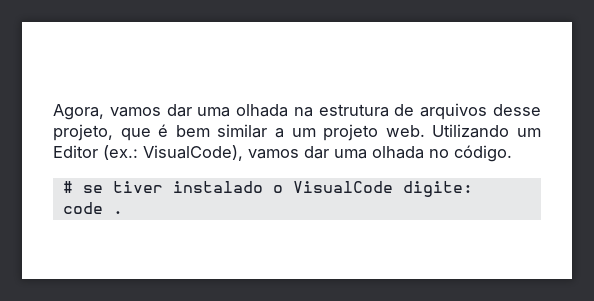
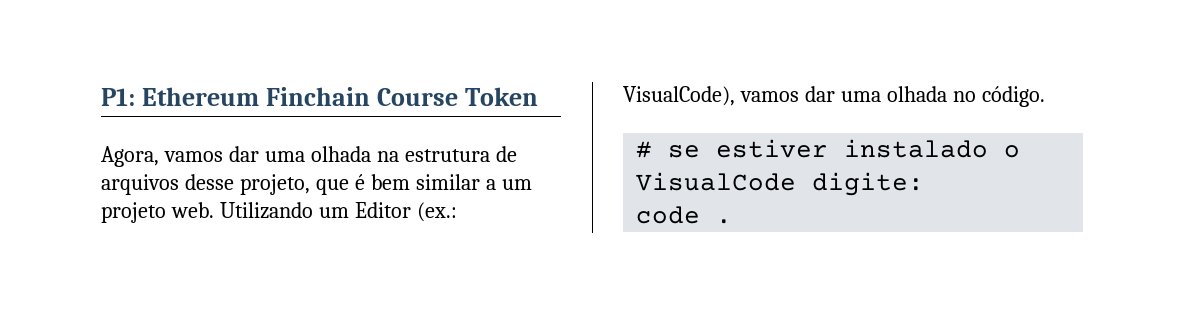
+ P1: Ethereum Finchain Course Token
- # se tiver instalado o VisualCode digite:
+ # se estiver instalado o VisualCode digite:

